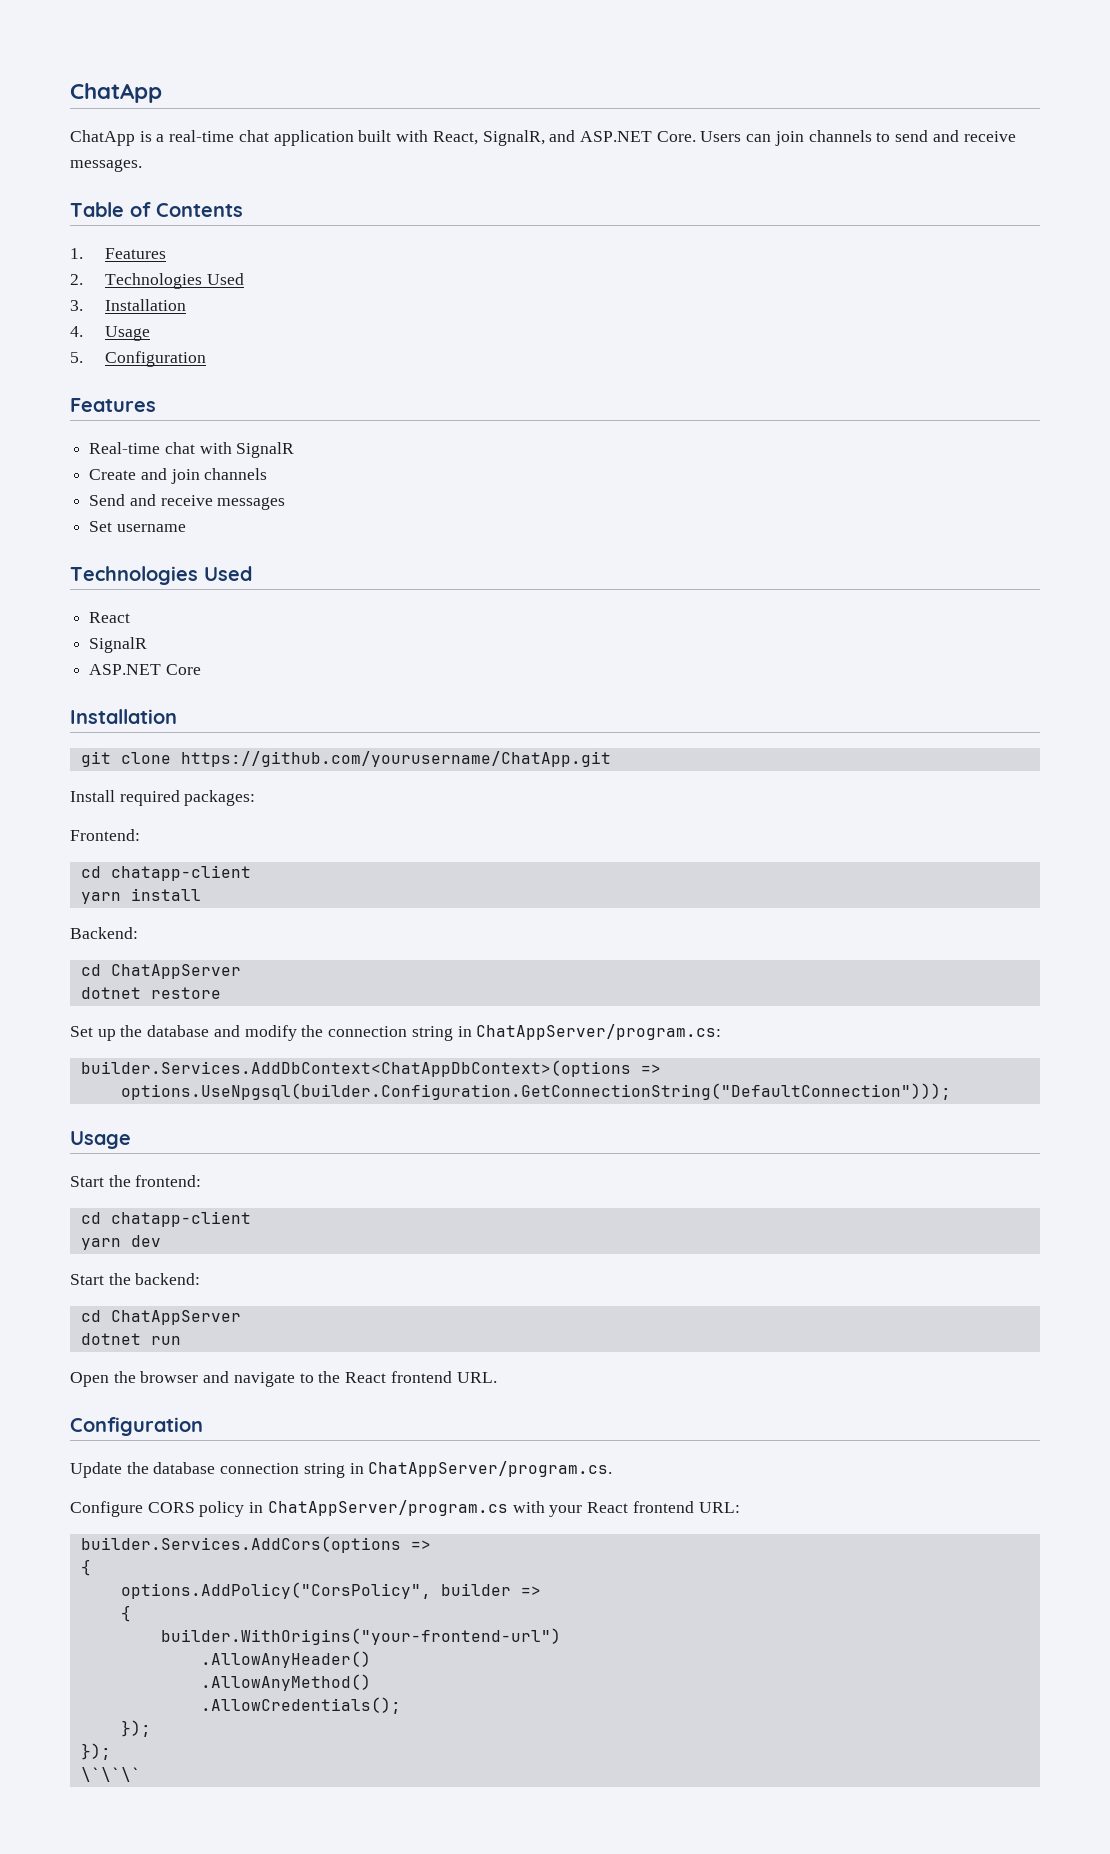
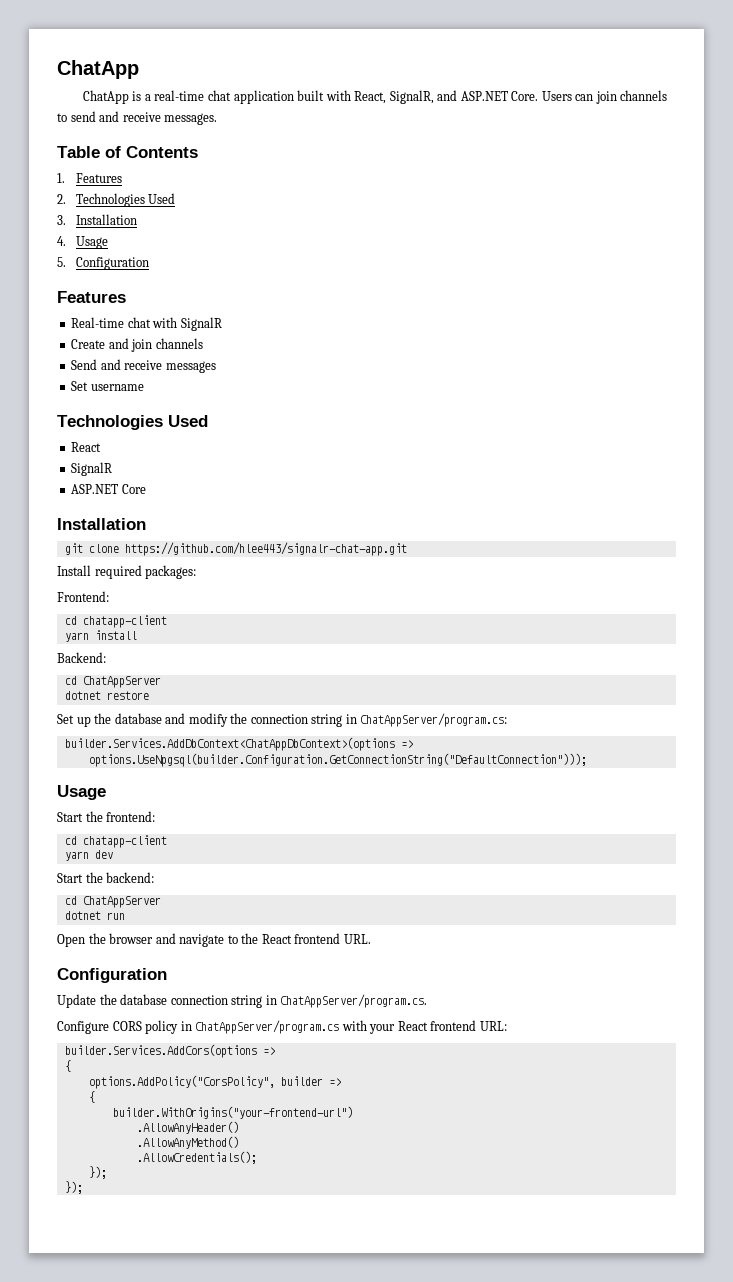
- git clone https://github.com/yourusername/ChatApp.git
+ git clone https://github.com/hlee443/signalr-chat-app.git
- \`\`\`

